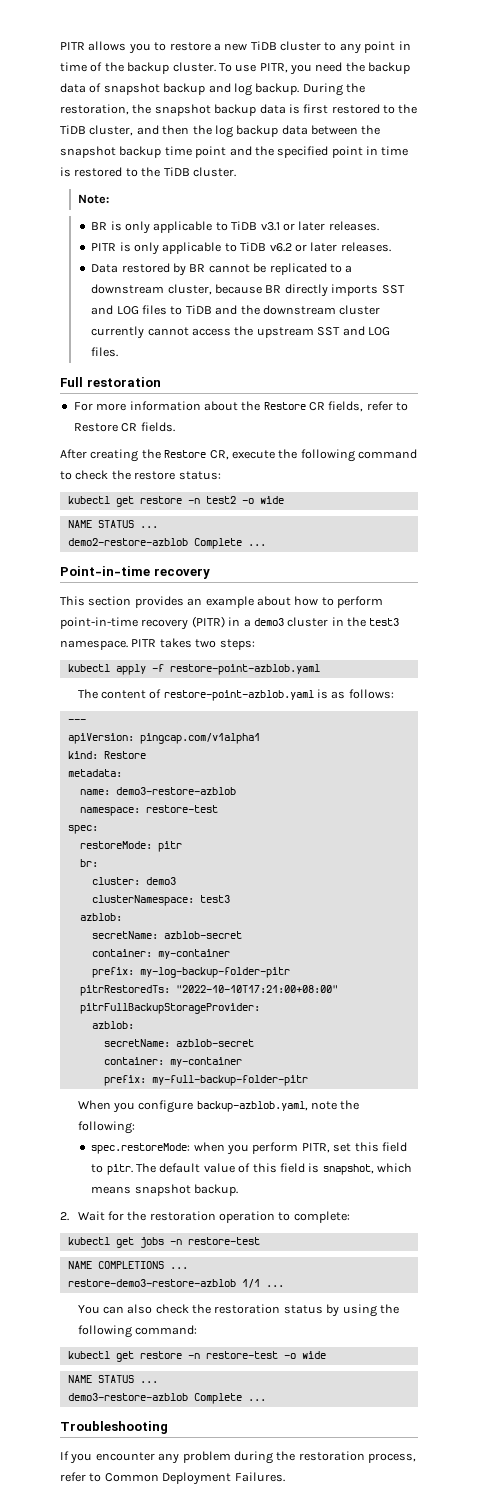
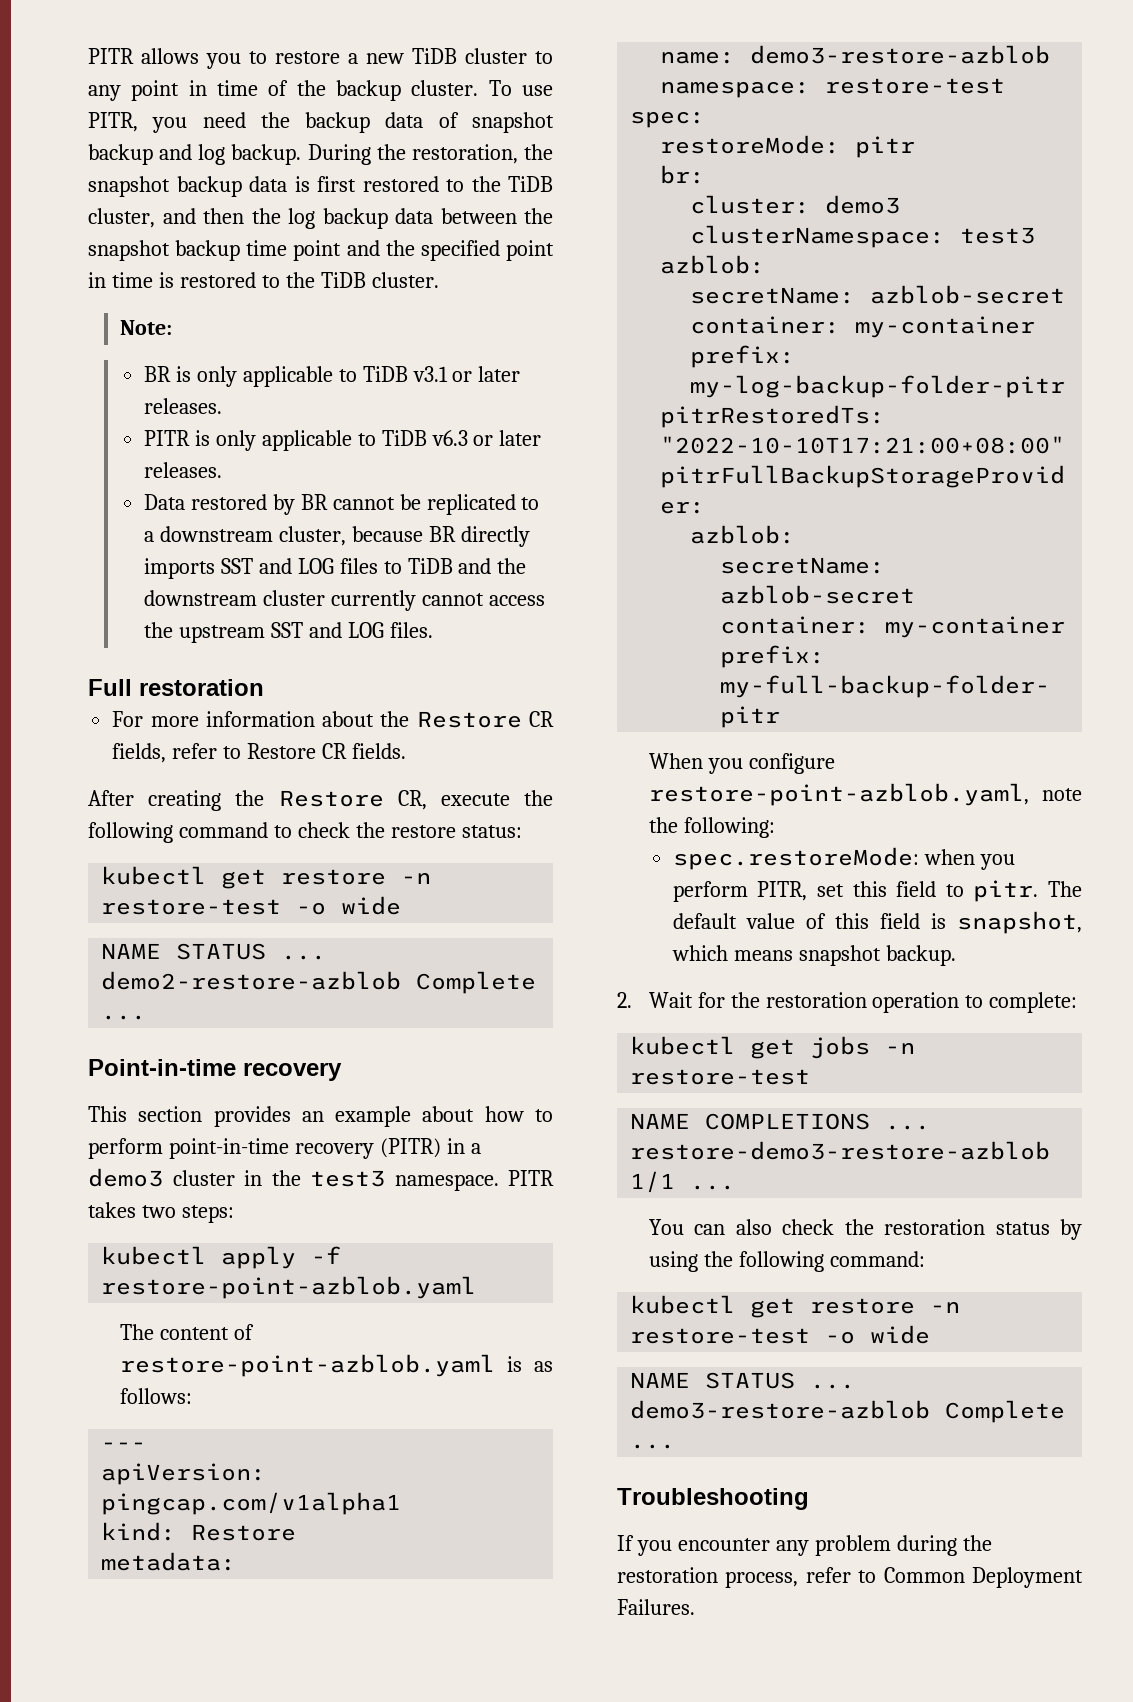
- PITR is only applicable to TiDB v6.2 or later releases.
+ PITR is only applicable to TiDB v6.3 or later releases.
  After creating the Restore CR, execute the following command to check the restore status:
- kubectl get restore -n test2 -o wide
+ kubectl get restore -n restore-test -o wide
- When you configure backup-azblob.yaml, note the following:
+ When you configure restore-point-azblob.yaml, note the following:

